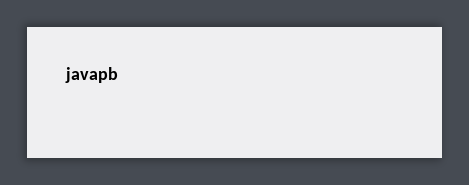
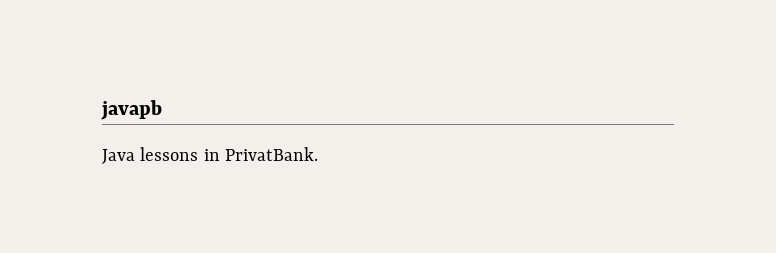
+ Java lessons in PrivatBank.

